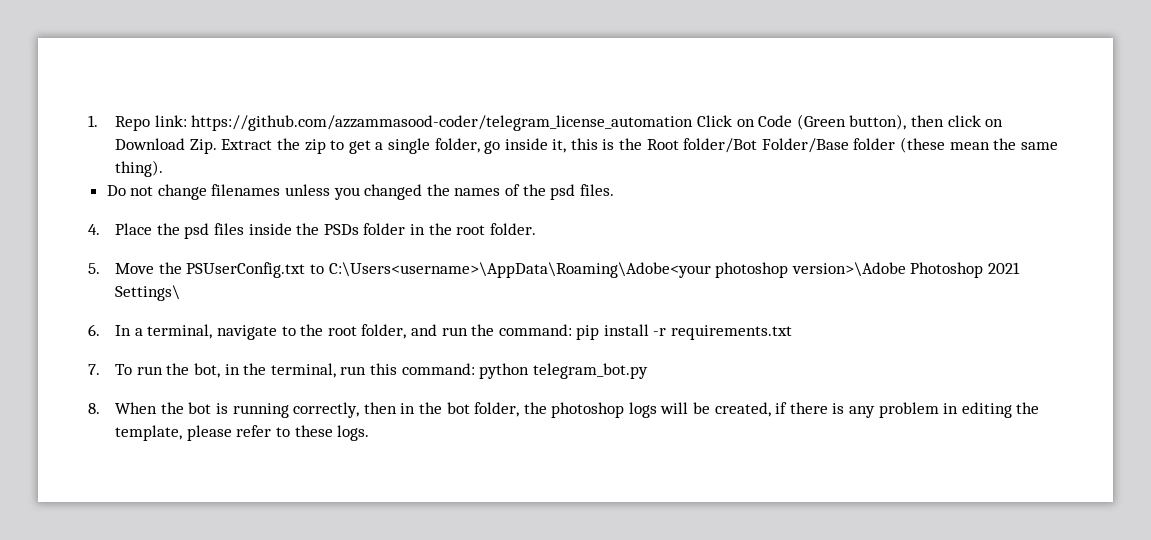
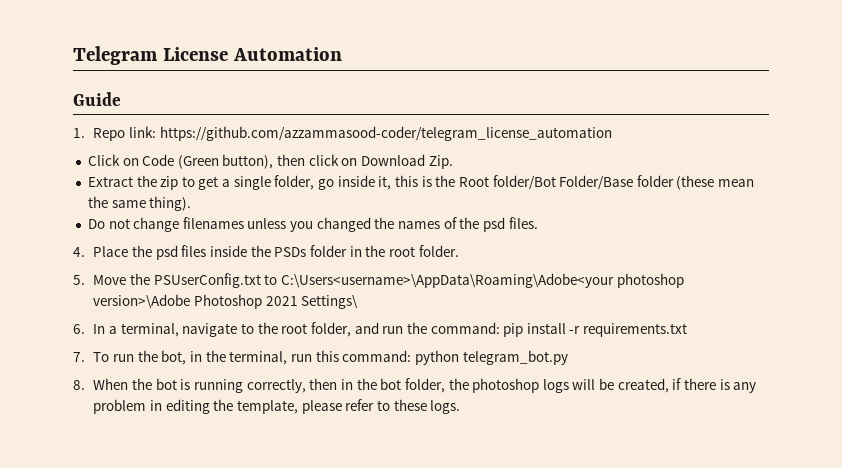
+ Telegram License Automation
+ Guide
- 1. Repo link: https://github.com/azzammasood-coder/telegram_license_automation Click on Code (Green button), then click on Download Zip. Extract the zip to get a single folder, go inside it, this is the Root folder/Bot Folder/Base folder (these mean the same thing).
+ 1. Repo link: https://github.com/azzammasood-coder/telegram_license_automation
+ Click on Code (Green button), then click on Download Zip.
+ Extract the zip to get a single folder, go inside it, this is the Root folder/Bot Folder/Base folder (these mean the same thing).

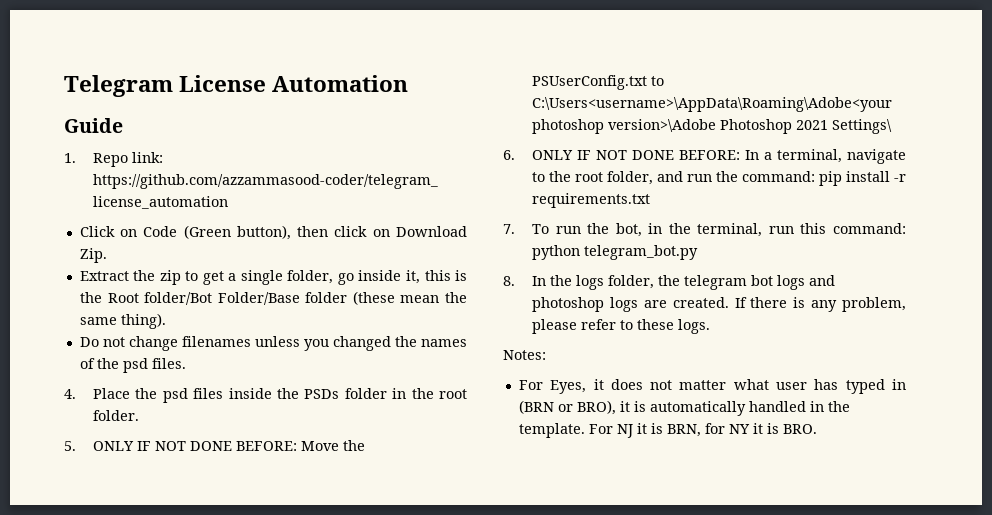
- 5. Move the PSUserConfig.txt to C:\Users<username>\AppData\Roaming\Adobe<your photoshop version>\Adobe Photoshop 2021 Settings\
+ 5. ONLY IF NOT DONE BEFORE: Move the PSUserConfig.txt to C:\Users<username>\AppData\Roaming\Adobe<your photoshop version>\Adobe Photoshop 2021 Settings\
- 6. In a terminal, navigate to the root folder, and run the command: pip install -r requirements.txt
+ 6. ONLY IF NOT DONE BEFORE: In a terminal, navigate to the root folder, and run the command: pip install -r requirements.txt
- 8. When the bot is running correctly, then in the bot folder, the photoshop logs will be created, if there is any problem in editing the template, please refer to these logs.
+ 8. In the logs folder, the telegram bot logs and photoshop logs are created. If there is any problem, please refer to these logs.
+ Notes:
+ For Eyes, it does not matter what user has typed in (BRN or BRO), it is automatically handled in the template. For NJ it is BRN, for NY it is BRO.

